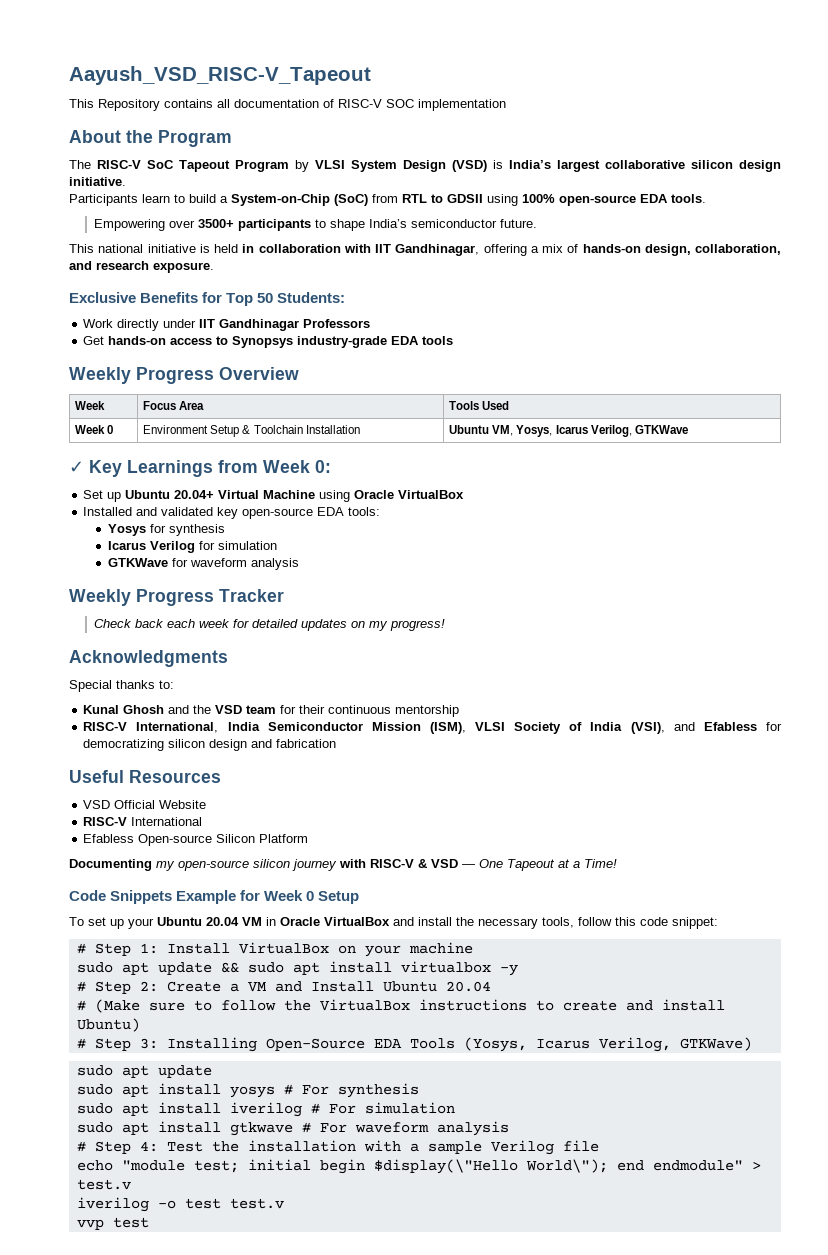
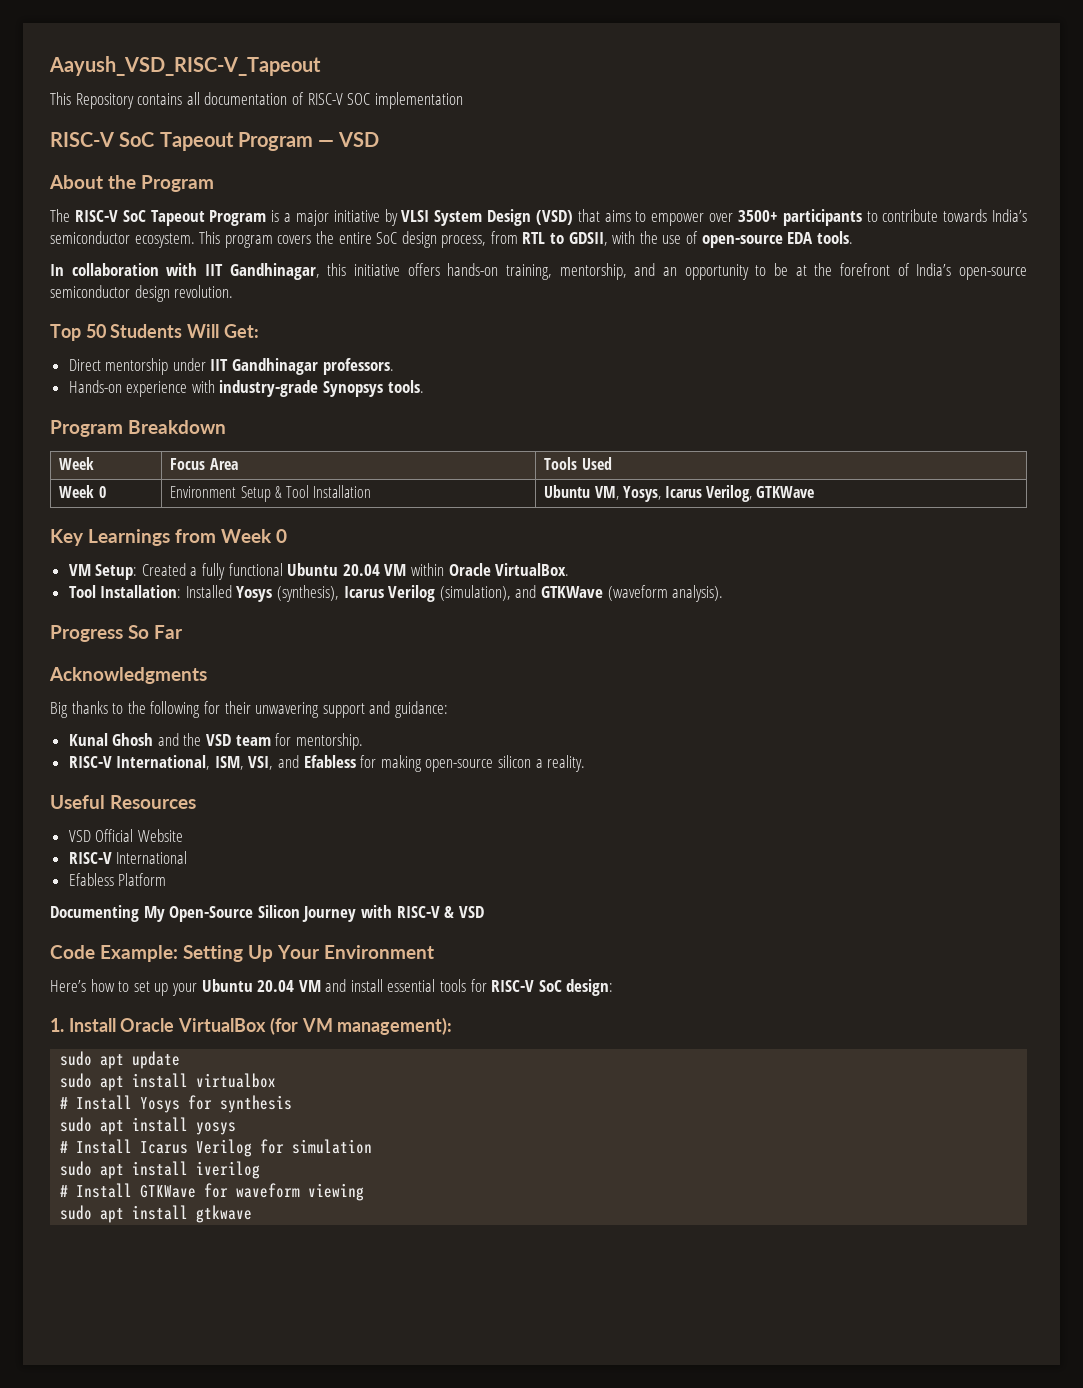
+ RISC-V SoC Tapeout Program — VSD
- The RISC-V SoC Tapeout Program by VLSI System Design (VSD) is India’s largest collaborative silicon design initiative.
- Participants learn to build a System-on-Chip (SoC) from RTL to GDSII using 100% open-source EDA tools.
- Empowering over 3500+ participants to shape India’s semiconductor future.
- This national initiative is held in collaboration with IIT Gandhinagar, offering a mix of hands-on design, collaboration, and research exposure.
- Exclusive Benefits for Top 50 Students:
- Work directly under IIT Gandhinagar Professors
- Get hands-on access to Synopsys industry-grade EDA tools
- Weekly Progress Overview
+ The RISC-V SoC Tapeout Program is a major initiative by VLSI System Design (VSD) that aims to empower over 3500+ participants to contribute towards India’s semiconductor ecosystem. This program covers the entire SoC design process, from RTL to GDSII, with the use of open-source EDA tools.
+ In collaboration with IIT Gandhinagar, this initiative offers hands-on training, mentorship, and an opportunity to be at the forefront of India’s open-source semiconductor design revolution.
+ Top 50 Students Will Get:
+ Direct mentorship under IIT Gandhinagar professors.
+ Hands-on experience with industry-grade Synopsys tools.
+ Program Breakdown
- Week 0 | Environment Setup & Toolchain Installation | Ubuntu VM, Yosys, Icarus Verilog, GTKWave
+ Week 0 | Environment Setup & Tool Installation | Ubuntu VM, Yosys, Icarus Verilog, GTKWave
- ✓ Key Learnings from Week 0:
- Set up Ubuntu 20.04+ Virtual Machine using Oracle VirtualBox
- Installed and validated key open-source EDA tools:
- Yosys for synthesis
- Icarus Verilog for simulation
- GTKWave for waveform analysis
- Weekly Progress Tracker
- Check back each week for detailed updates on my progress!
+ Key Learnings from Week 0
+ VM Setup: Created a fully functional Ubuntu 20.04 VM within Oracle VirtualBox.
+ Tool Installation: Installed Yosys (synthesis), Icarus Verilog (simulation), and GTKWave (waveform analysis).
+ Progress So Far
  Acknowledgments
- Special thanks to:
+ Big thanks to the following for their unwavering support and guidance:
- Kunal Ghosh and the VSD team for their continuous mentorship
+ Kunal Ghosh and the VSD team for mentorship.
- RISC-V International, India Semiconductor Mission (ISM), VLSI Society of India (VSI), and Efabless for democratizing silicon design and fabrication
+ RISC-V International, ISM, VSI, and Efabless for making open-source silicon a reality.
- Efabless Open-source Silicon Platform
+ Efabless Platform
- Documenting my open-source silicon journey with RISC-V & VSD — One Tapeout at a Time!
- Code Snippets Example for Week 0 Setup
- To set up your Ubuntu 20.04 VM in Oracle VirtualBox and install the necessary tools, follow this code snippet:
- # Step 1: Install VirtualBox on your machine
- sudo apt update && sudo apt install virtualbox -y
- # Step 2: Create a VM and Install Ubuntu 20.04
- # (Make sure to follow the VirtualBox instructions to create and install Ubuntu)
- # Step 3: Installing Open-Source EDA Tools (Yosys, Icarus Verilog, GTKWave)
+ Documenting My Open-Source Silicon Journey with RISC-V & VSD
+ Code Example: Setting Up Your Environment
+ Here’s how to set up your Ubuntu 20.04 VM and install essential tools for RISC-V SoC design:
+ 1. Install Oracle VirtualBox (for VM management):
- sudo apt install yosys # For synthesis
+ sudo apt install virtualbox
+ # Install Yosys for synthesis
- sudo apt install iverilog # For simulation
- sudo apt install gtkwave # For waveform analysis
- # Step 4: Test the installation with a sample Verilog file
- echo "module test; initial begin $display(\"Hello World\"); end endmodule" > test.v
- iverilog -o test test.v
- vvp test
+ sudo apt install yosys
+ # Install Icarus Verilog for simulation
+ sudo apt install iverilog
+ # Install GTKWave for waveform viewing
+ sudo apt install gtkwave

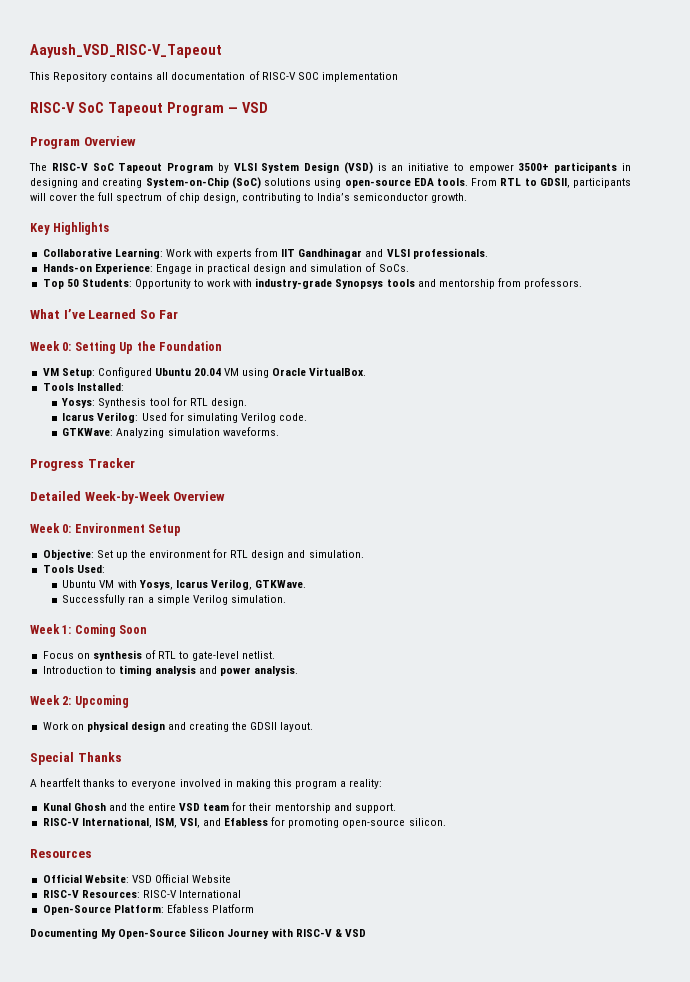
- About the Program
+ Program Overview
- The RISC-V SoC Tapeout Program is a major initiative by VLSI System Design (VSD) that aims to empower over 3500+ participants to contribute towards India’s semiconductor ecosystem. This program covers the entire SoC design process, from RTL to GDSII, with the use of open-source EDA tools.
- In collaboration with IIT Gandhinagar, this initiative offers hands-on training, mentorship, and an opportunity to be at the forefront of India’s open-source semiconductor design revolution.
- Top 50 Students Will Get:
- Direct mentorship under IIT Gandhinagar professors.
- Hands-on experience with industry-grade Synopsys tools.
- Program Breakdown
- Week | Focus Area | Tools Used
- Week 0 | Environment Setup & Tool Installation | Ubuntu VM, Yosys, Icarus Verilog, GTKWave
- Key Learnings from Week 0
- VM Setup: Created a fully functional Ubuntu 20.04 VM within Oracle VirtualBox.
- Tool Installation: Installed Yosys (synthesis), Icarus Verilog (simulation), and GTKWave (waveform analysis).
- Progress So Far
- Acknowledgments
- Big thanks to the following for their unwavering support and guidance:
+ The RISC-V SoC Tapeout Program by VLSI System Design (VSD) is an initiative to empower 3500+ participants in designing and creating System-on-Chip (SoC) solutions using open-source EDA tools. From RTL to GDSII, participants will cover the full spectrum of chip design, contributing to India’s semiconductor growth.
+ Key Highlights
+ Collaborative Learning: Work with experts from IIT Gandhinagar and VLSI professionals.
+ Hands-on Experience: Engage in practical design and simulation of SoCs.
+ Top 50 Students: Opportunity to work with industry-grade Synopsys tools and mentorship from professors.
+ What I’ve Learned So Far
+ Week 0: Setting Up the Foundation
+ VM Setup: Configured Ubuntu 20.04 VM using Oracle VirtualBox.
+ Tools Installed:
+ Yosys: Synthesis tool for RTL design.
+ Icarus Verilog: Used for simulating Verilog code.
+ GTKWave: Analyzing simulation waveforms.
+ Progress Tracker
+ Detailed Week-by-Week Overview
+ Week 0: Environment Setup
+ Objective: Set up the environment for RTL design and simulation.
+ Tools Used:
+ Ubuntu VM with Yosys, Icarus Verilog, GTKWave.
+ Successfully ran a simple Verilog simulation.
+ Week 1: Coming Soon
+ Focus on synthesis of RTL to gate-level netlist.
+ Introduction to timing analysis and power analysis.
+ Week 2: Upcoming
+ Work on physical design and creating the GDSII layout.
+ Special Thanks
+ A heartfelt thanks to everyone involved in making this program a reality:
- Kunal Ghosh and the VSD team for mentorship.
+ Kunal Ghosh and the entire VSD team for their mentorship and support.
- RISC-V International, ISM, VSI, and Efabless for making open-source silicon a reality.
- Useful Resources
+ RISC-V International, ISM, VSI, and Efabless for promoting open-source silicon.
+ Resources
- VSD Official Website
+ Official Website: VSD Official Website
- RISC-V International
+ RISC-V Resources: RISC-V International
- Efabless Platform
+ Open-Source Platform: Efabless Platform
- Code Example: Setting Up Your Environment
- Here’s how to set up your Ubuntu 20.04 VM and install essential tools for RISC-V SoC design:
- 1. Install Oracle VirtualBox (for VM management):
- sudo apt update
- sudo apt install virtualbox
- # Install Yosys for synthesis
- sudo apt install yosys
- # Install Icarus Verilog for simulation
- sudo apt install iverilog
- # Install GTKWave for waveform viewing
- sudo apt install gtkwave

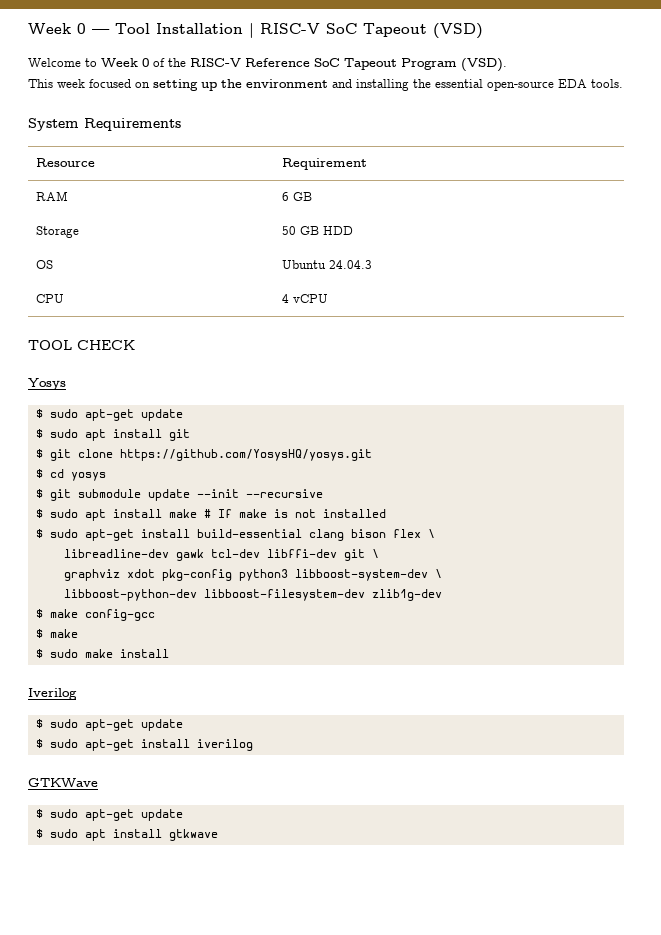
- Aayush_VSD_RISC-V_Tapeout
- This Repository contains all documentation of RISC-V SOC implementation
- RISC-V SoC Tapeout Program — VSD
- Program Overview
- The RISC-V SoC Tapeout Program by VLSI System Design (VSD) is an initiative to empower 3500+ participants in designing and creating System-on-Chip (SoC) solutions using open-source EDA tools. From RTL to GDSII, participants will cover the full spectrum of chip design, contributing to India’s semiconductor growth.
- Key Highlights
- Collaborative Learning: Work with experts from IIT Gandhinagar and VLSI professionals.
- Hands-on Experience: Engage in practical design and simulation of SoCs.
- Top 50 Students: Opportunity to work with industry-grade Synopsys tools and mentorship from professors.
- What I’ve Learned So Far
- Week 0: Setting Up the Foundation
- VM Setup: Configured Ubuntu 20.04 VM using Oracle VirtualBox.
- Tools Installed:
- Yosys: Synthesis tool for RTL design.
- Icarus Verilog: Used for simulating Verilog code.
- GTKWave: Analyzing simulation waveforms.
- Progress Tracker
- Detailed Week-by-Week Overview
- Week 0: Environment Setup
- Objective: Set up the environment for RTL design and simulation.
- Tools Used:
- Ubuntu VM with Yosys, Icarus Verilog, GTKWave.
- Successfully ran a simple Verilog simulation.
- Week 1: Coming Soon
- Focus on synthesis of RTL to gate-level netlist.
- Introduction to timing analysis and power analysis.
- Week 2: Upcoming
- Work on physical design and creating the GDSII layout.
- Special Thanks
- A heartfelt thanks to everyone involved in making this program a reality:
- Kunal Ghosh and the entire VSD team for their mentorship and support.
- RISC-V International, ISM, VSI, and Efabless for promoting open-source silicon.
- Resources
- Official Website: VSD Official Website
- RISC-V Resources: RISC-V International
- Open-Source Platform: Efabless Platform
- Documenting My Open-Source Silicon Journey with RISC-V & VSD
+ Week 0 — Tool Installation | RISC-V SoC Tapeout (VSD)
+ Welcome to Week 0 of the RISC-V Reference SoC Tapeout Program (VSD).
+ This week focused on setting up the environment and installing the essential open-source EDA tools.
+ System Requirements
+ Resource | Requirement
+ RAM | 6 GB
+ Storage | 50 GB HDD
+ OS | Ubuntu 24.04.3
+ CPU | 4 vCPU
+ TOOL CHECK
+ Yosys
+ $ sudo apt-get update
+ $ sudo apt install git
+ $ git clone https://github.com/YosysHQ/yosys.git
+ $ cd yosys
+ $ git submodule update --init --recursive
+ $ sudo apt install make # If make is not installed
+ $ sudo apt-get install build-essential clang bison flex \
+ libreadline-dev gawk tcl-dev libffi-dev git \
+ graphviz xdot pkg-config python3 libboost-system-dev \
+ libboost-python-dev libboost-filesystem-dev zlib1g-dev
+ $ make config-gcc
+ $ make
+ $ sudo make install
+ Iverilog
+ $ sudo apt-get update
+ $ sudo apt-get install iverilog
+ GTKWave
+ $ sudo apt-get update
+ $ sudo apt install gtkwave

